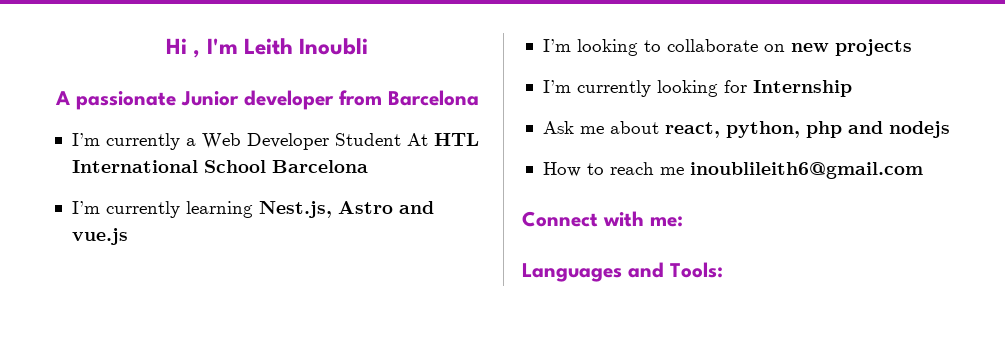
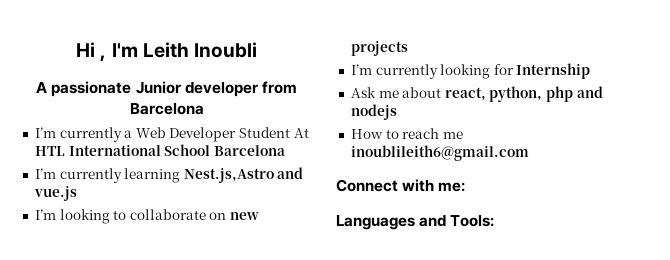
- I’m currently learning Nest.js, Astro and vue.js
+ I’m currently learning Nest.js,Astro and vue.js

